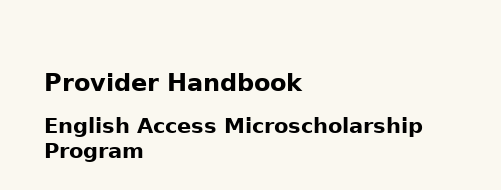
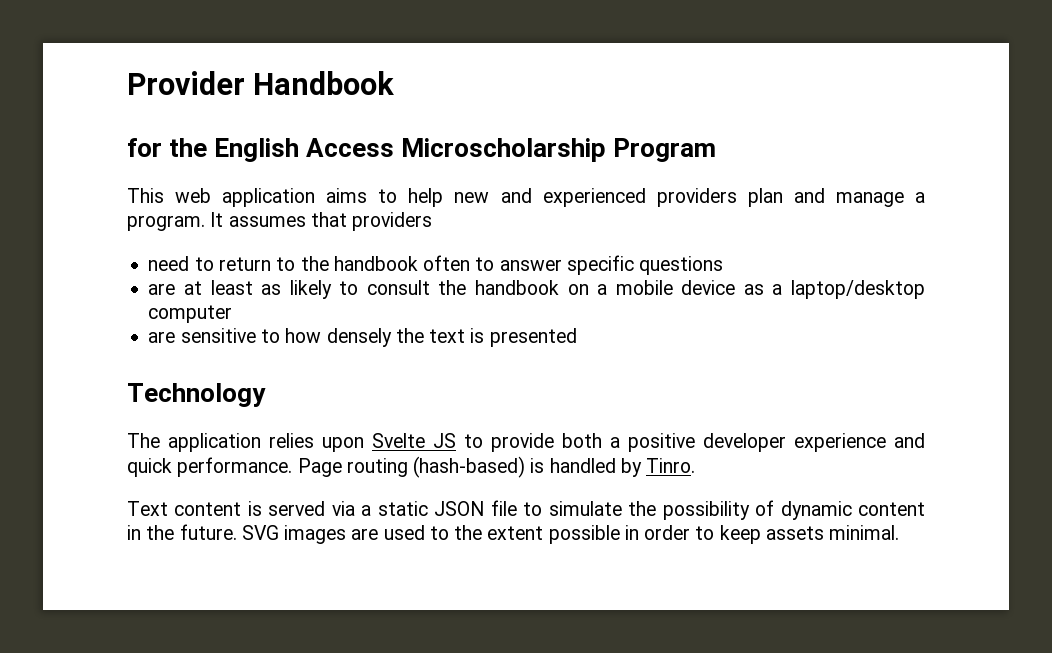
- English Access Microscholarship Program
+ for the English Access Microscholarship Program
+ This web application aims to help new and experienced providers plan and manage a program. It assumes that providers
+ need to return to the handbook often to answer specific questions
+ are at least as likely to consult the handbook on a mobile device as a laptop/desktop computer
+ are sensitive to how densely the text is presented
+ Technology
+ The application relies upon Svelte JS to provide both a positive developer experience and quick performance. Page routing (hash-based) is handled by Tinro.
+ Text content is served via a static JSON file to simulate the possibility of dynamic content in the future. SVG images are used to the extent possible in order to keep assets minimal.

